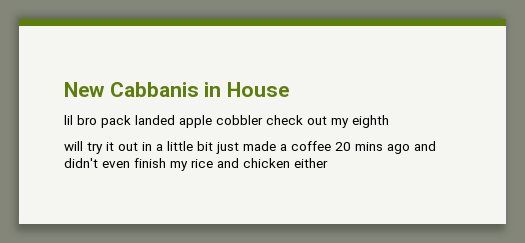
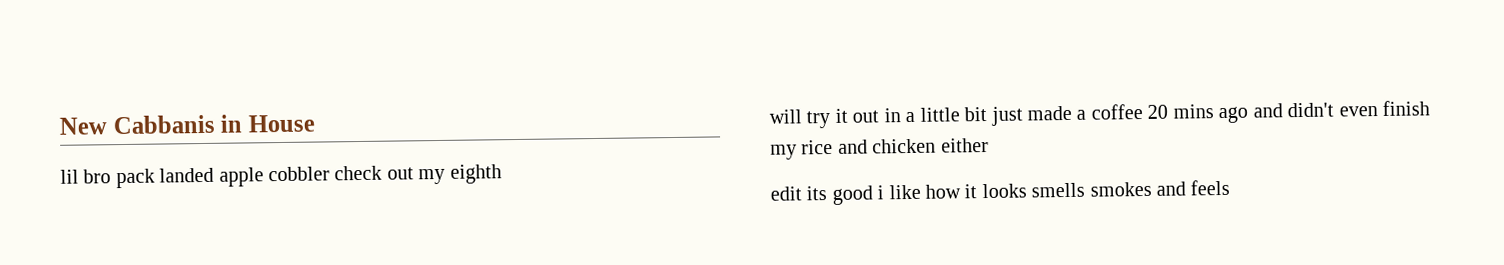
+ edit its good i like how it looks smells smokes and feels

